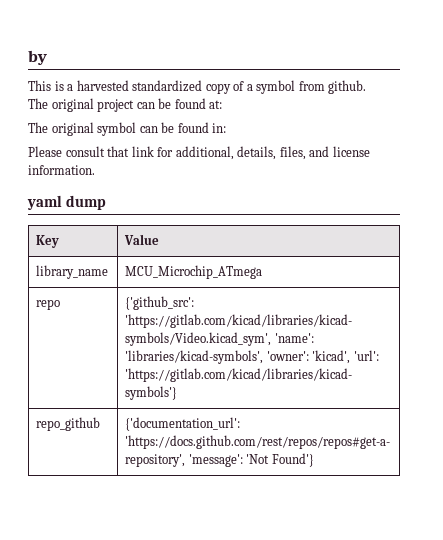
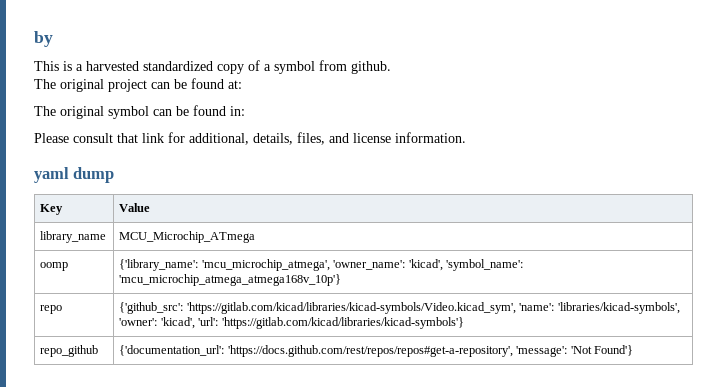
+ oomp | {'library_name': 'mcu_microchip_atmega', 'owner_name': 'kicad', 'symbol_name': 'mcu_microchip_atmega_atmega168v_10p'}

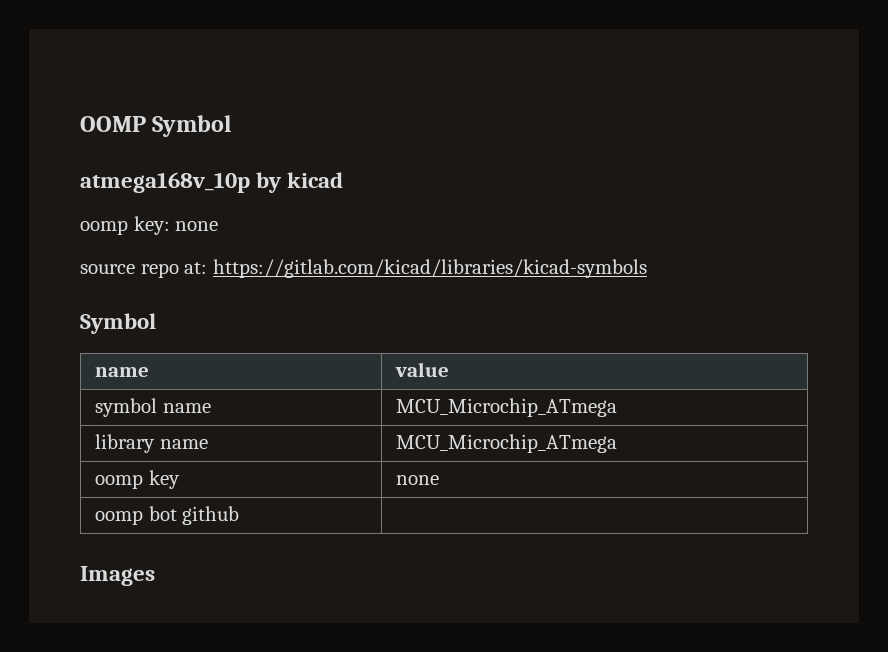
- by
- This is a harvested standardized copy of a symbol from github.
- The original project can be found at:
- The original symbol can be found in:
- Please consult that link for additional, details, files, and license information.
- yaml dump
- Key | Value
- library_name | MCU_Microchip_ATmega
- oomp | {'library_name': 'mcu_microchip_atmega', 'owner_name': 'kicad', 'symbol_name': 'mcu_microchip_atmega_atmega168v_10p'}
- repo | {'github_src': 'https://gitlab.com/kicad/libraries/kicad-symbols/Video.kicad_sym', 'name': 'libraries/kicad-symbols', 'owner': 'kicad', 'url': 'https://gitlab.com/kicad/libraries/kicad-symbols'}
- repo_github | {'documentation_url': 'https://docs.github.com/rest/repos/repos#get-a-repository', 'message': 'Not Found'}
+ OOMP Symbol
+ atmega168v_10p by kicad
+ oomp key: none
+ source repo at: https://gitlab.com/kicad/libraries/kicad-symbols
+ Symbol
+ name | value
+ symbol name | MCU_Microchip_ATmega
+ library name | MCU_Microchip_ATmega
+ oomp key | none
+ oomp bot github |
+ Images

